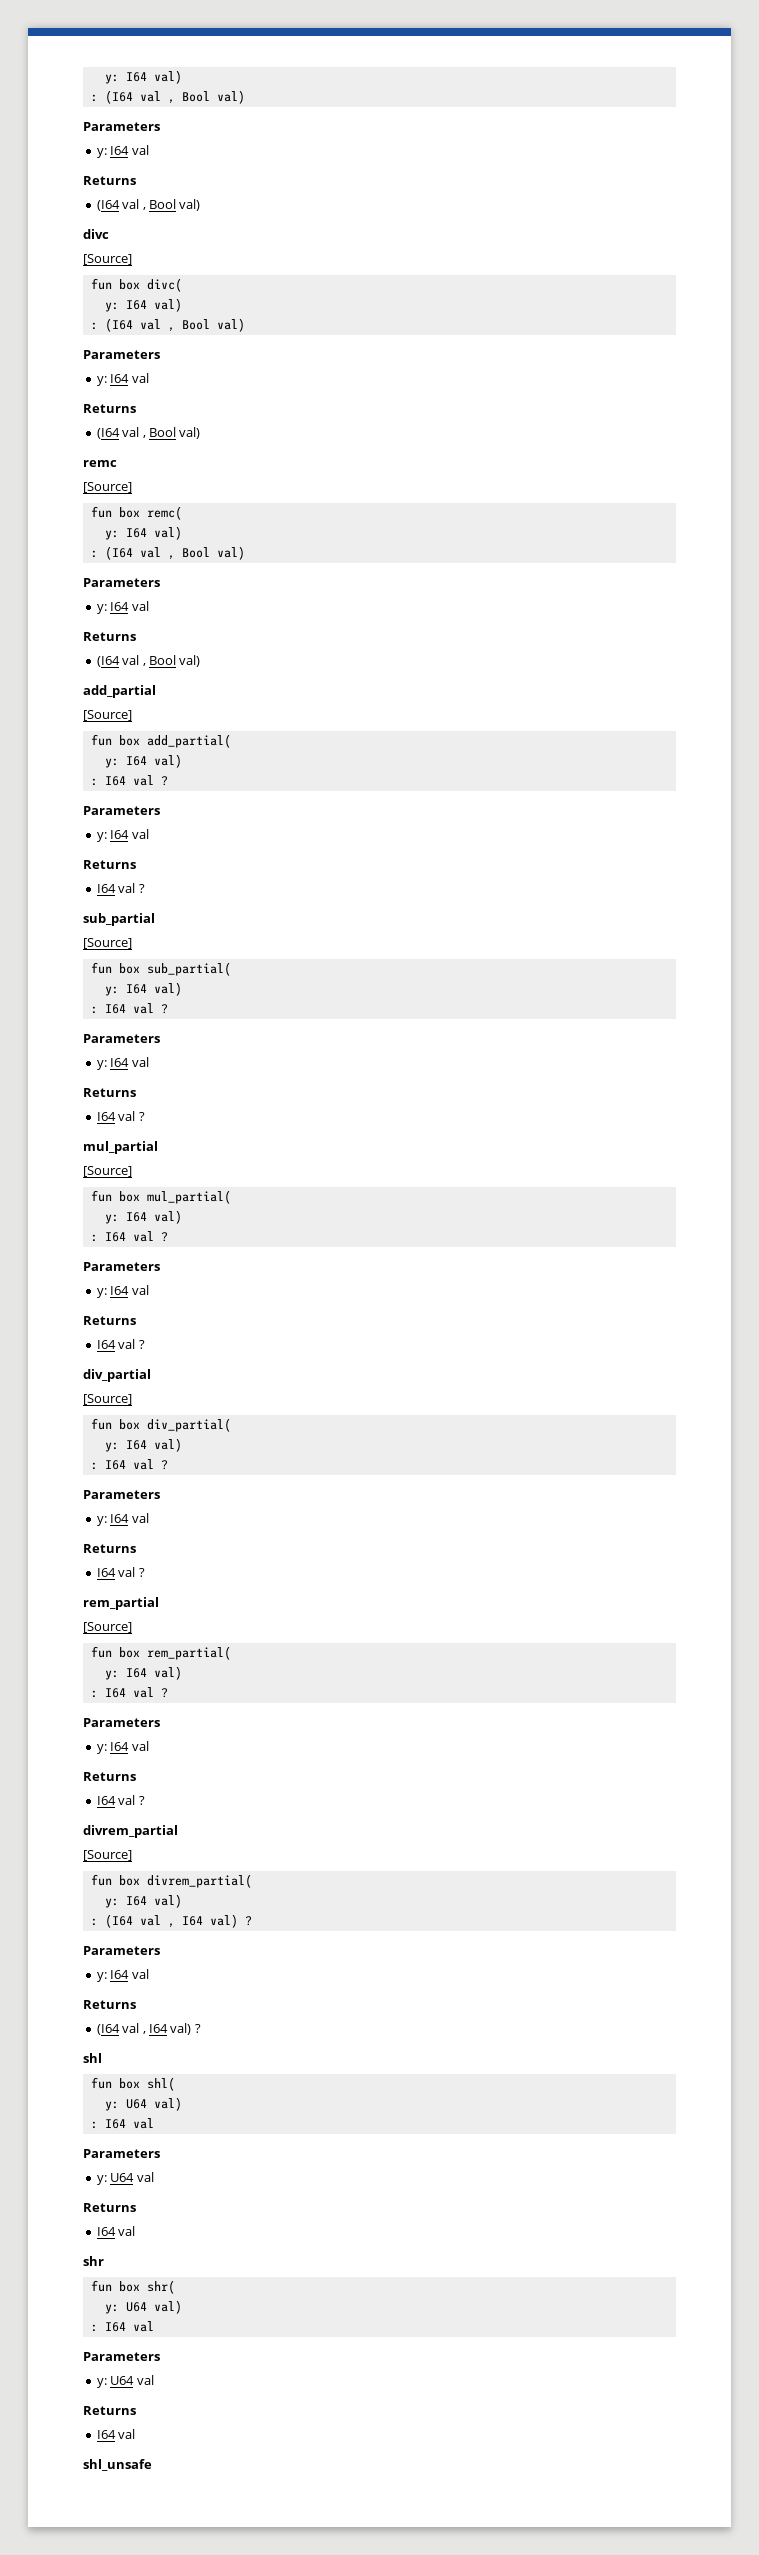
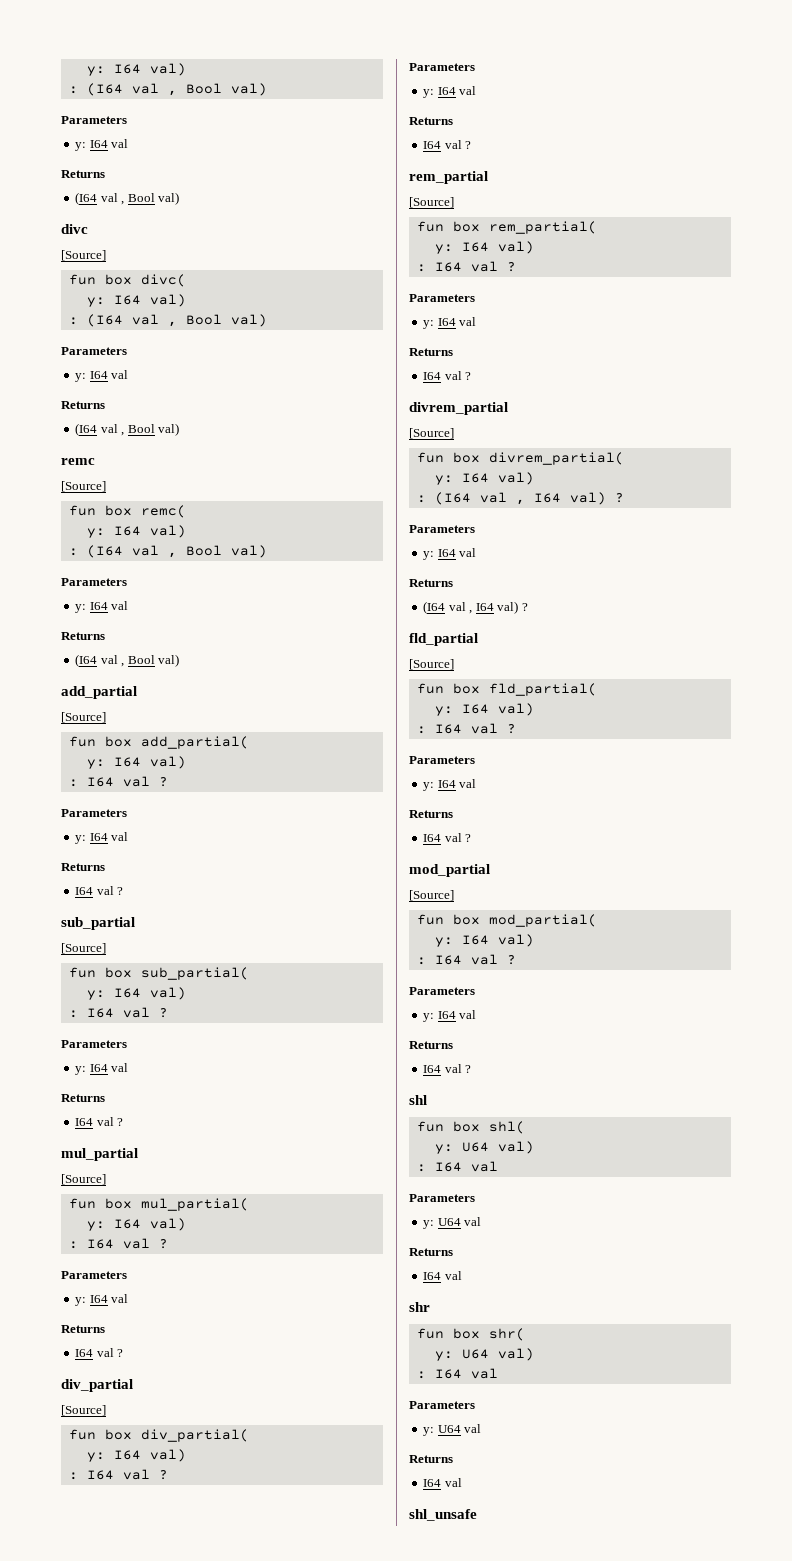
+ fld_partial
+ [Source]
+ fun box fld_partial(
+ y: I64 val)
+ : I64 val ?
+ Parameters
+ y: I64 val
+ Returns
+ I64 val ?
+ mod_partial
+ [Source]
+ fun box mod_partial(
+ y: I64 val)
+ : I64 val ?
+ Parameters
+ y: I64 val
+ Returns
+ I64 val ?

